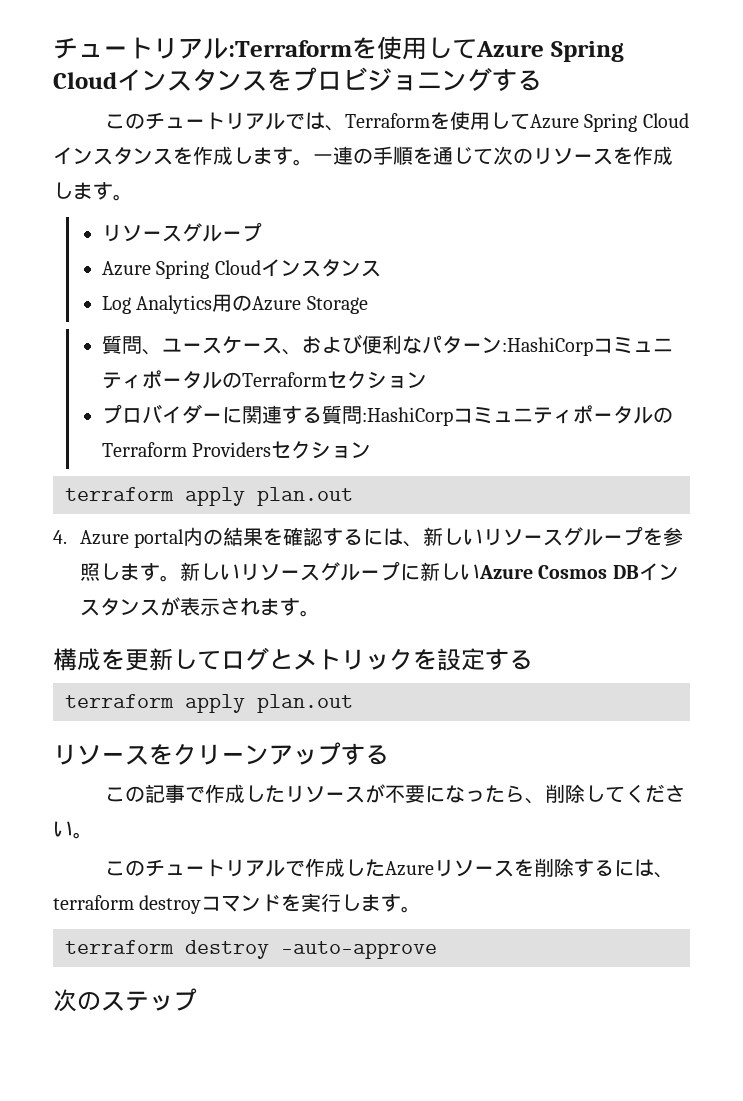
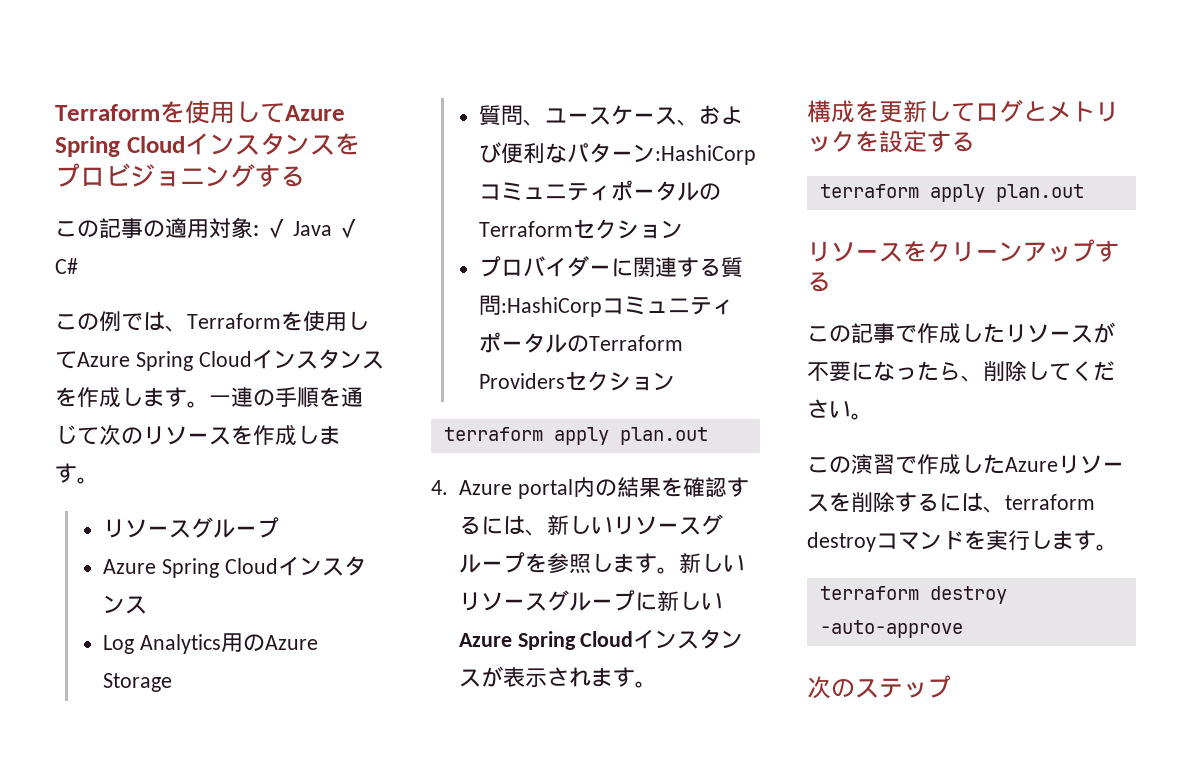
- チュートリアル:Terraformを使用してAzure Spring Cloudインスタンスをプロビジョニングする
+ Terraformを使用してAzure Spring Cloudインスタンスをプロビジョニングする
- このチュートリアルでは、Terraformを使用してAzure Spring Cloudインスタンスを作成します。
+ この記事の適用対象: ✓ Java ✓ C#
+ この例では、Terraformを使用してAzure Spring Cloudインスタンスを作成します。
- 新しいリソースグループに新しいAzure Cosmos DBインスタンスが表示されます。
+ 新しいリソースグループに新しいAzure Spring Cloudインスタンスが表示されます。
- このチュートリアルで作成したAzureリソースを削除するには、terraform destroyコマンドを実行します。
+ この演習で作成したAzureリソースを削除するには、terraform destroyコマンドを実行します。

